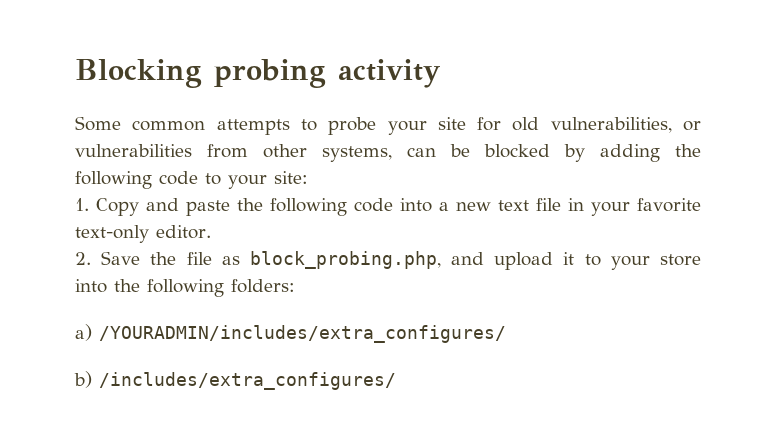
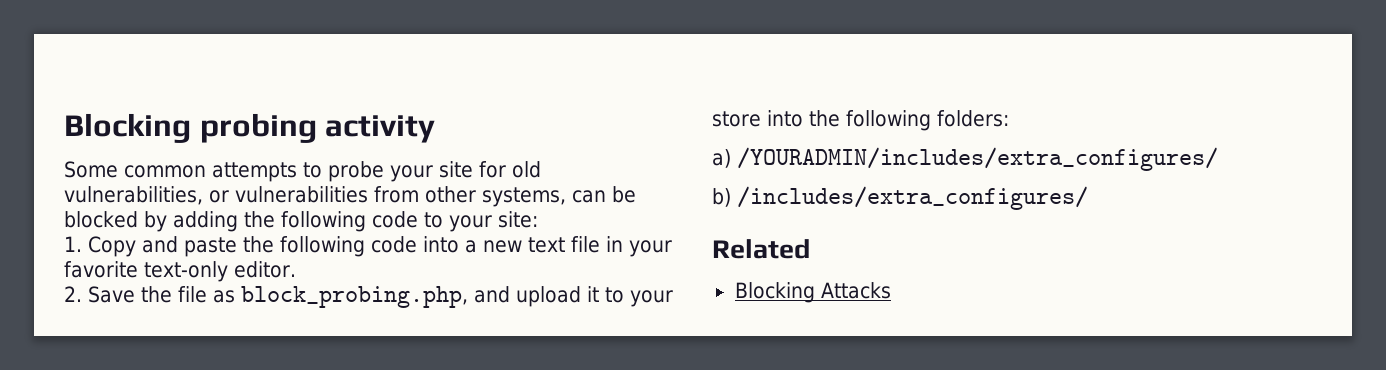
+ Related
+ Blocking Attacks

